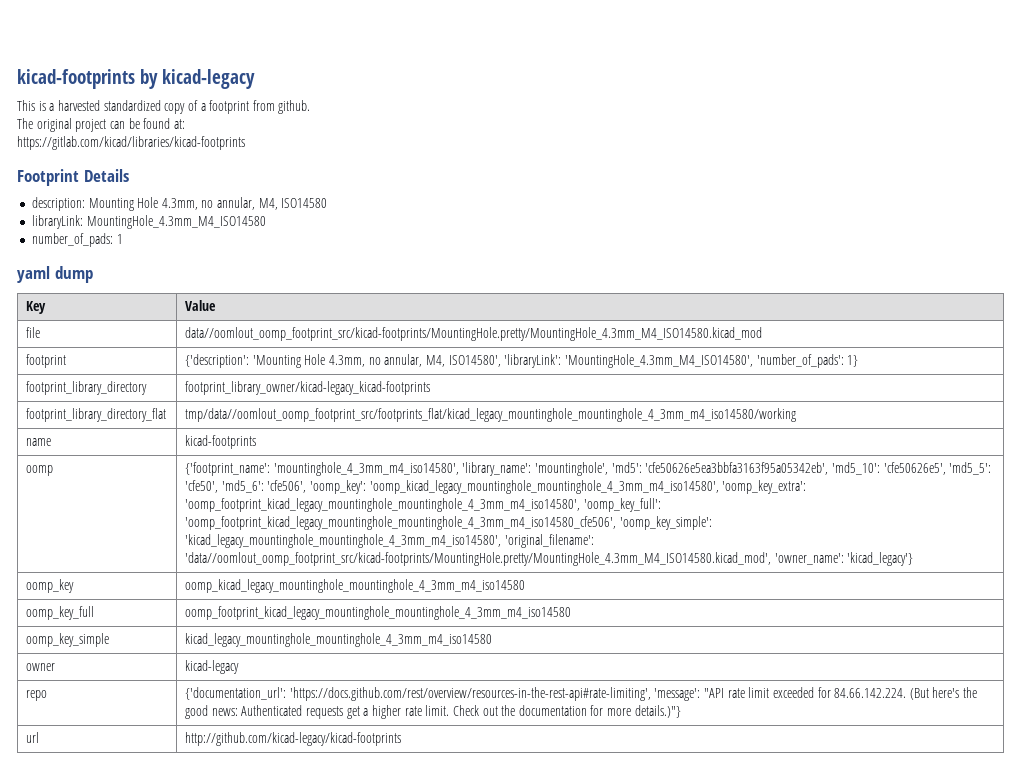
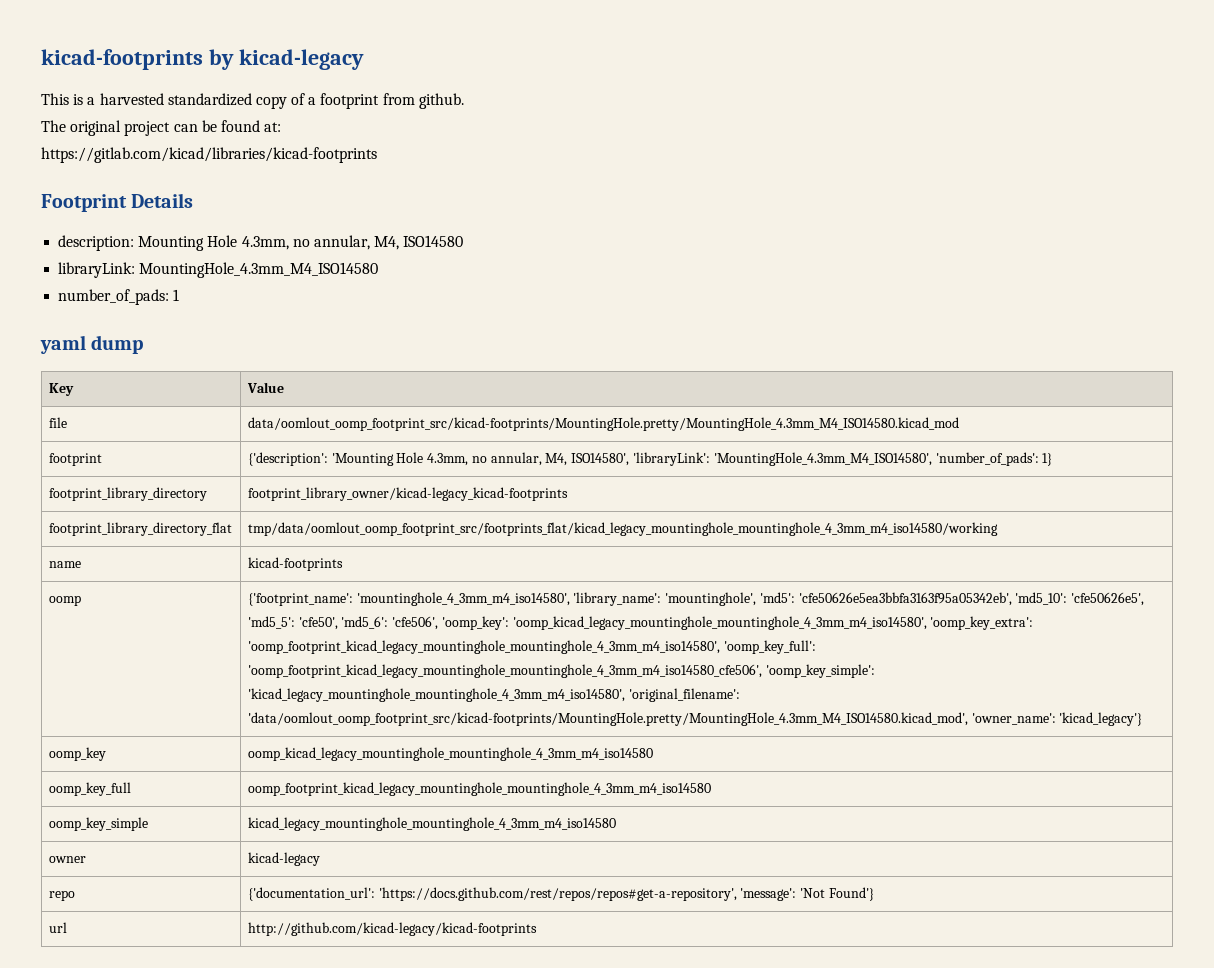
- file | data//oomlout_oomp_footprint_src/kicad-footprints/MountingHole.pretty/MountingHole_4.3mm_M4_ISO14580.kicad_mod
+ file | data/oomlout_oomp_footprint_src/kicad-footprints/MountingHole.pretty/MountingHole_4.3mm_M4_ISO14580.kicad_mod
- footprint_library_directory_flat | tmp/data//oomlout_oomp_footprint_src/footprints_flat/kicad_legacy_mountinghole_mountinghole_4_3mm_m4_iso14580/working
+ footprint_library_directory_flat | tmp/data/oomlout_oomp_footprint_src/footprints_flat/kicad_legacy_mountinghole_mountinghole_4_3mm_m4_iso14580/working
- oomp | {'footprint_name': 'mountinghole_4_3mm_m4_iso14580', 'library_name': 'mountinghole', 'md5': 'cfe50626e5ea3bbfa3163f95a05342eb', 'md5_10': 'cfe50626e5', 'md5_5': 'cfe50', 'md5_6': 'cfe506', 'oomp_key': 'oomp_kicad_legacy_mountinghole_mountinghole_4_3mm_m4_iso14580', 'oomp_key_extra': 'oomp_footprint_kicad_legacy_mountinghole_mountinghole_4_3mm_m4_iso14580', 'oomp_key_full': 'oomp_footprint_kicad_legacy_mountinghole_mountinghole_4_3mm_m4_iso14580_cfe506', 'oomp_key_simple': 'kicad_legacy_mountinghole_mountinghole_4_3mm_m4_iso14580', 'original_filename': 'data//oomlout_oomp_footprint_src/kicad-footprints/MountingHole.pretty/MountingHole_4.3mm_M4_ISO14580.kicad_mod', 'owner_name': 'kicad_legacy'}
+ oomp | {'footprint_name': 'mountinghole_4_3mm_m4_iso14580', 'library_name': 'mountinghole', 'md5': 'cfe50626e5ea3bbfa3163f95a05342eb', 'md5_10': 'cfe50626e5', 'md5_5': 'cfe50', 'md5_6': 'cfe506', 'oomp_key': 'oomp_kicad_legacy_mountinghole_mountinghole_4_3mm_m4_iso14580', 'oomp_key_extra': 'oomp_footprint_kicad_legacy_mountinghole_mountinghole_4_3mm_m4_iso14580', 'oomp_key_full': 'oomp_footprint_kicad_legacy_mountinghole_mountinghole_4_3mm_m4_iso14580_cfe506', 'oomp_key_simple': 'kicad_legacy_mountinghole_mountinghole_4_3mm_m4_iso14580', 'original_filename': 'data/oomlout_oomp_footprint_src/kicad-footprints/MountingHole.pretty/MountingHole_4.3mm_M4_ISO14580.kicad_mod', 'owner_name': 'kicad_legacy'}
- repo | {'documentation_url': 'https://docs.github.com/rest/overview/resources-in-the-rest-api#rate-limiting', 'message': "API rate limit exceeded for 84.66.142.224. (But here's the good news: Authenticated requests get a higher rate limit. Check out the documentation for more details.)"}
+ repo | {'documentation_url': 'https://docs.github.com/rest/repos/repos#get-a-repository', 'message': 'Not Found'}

